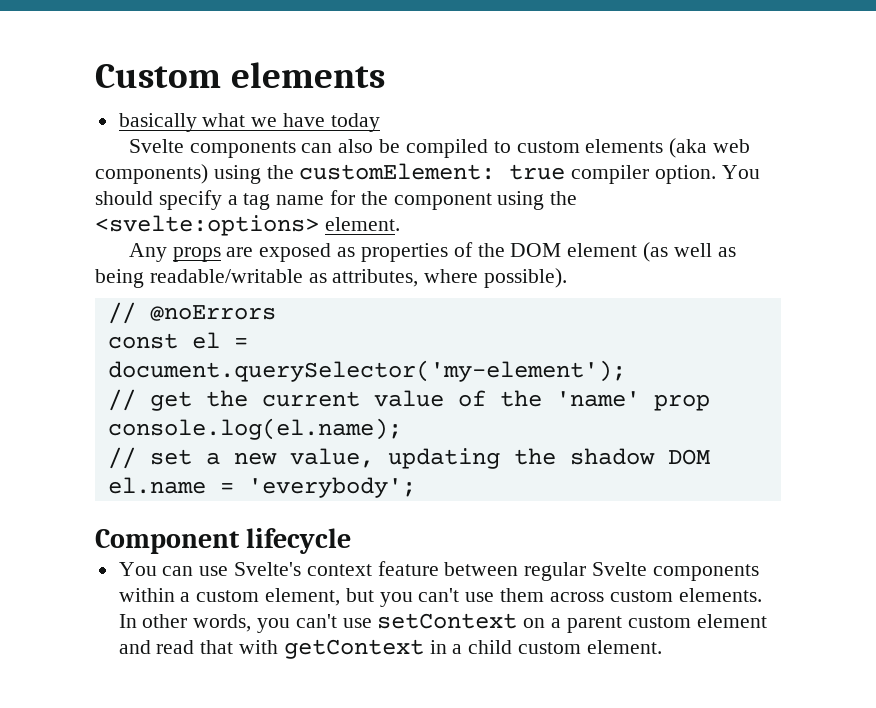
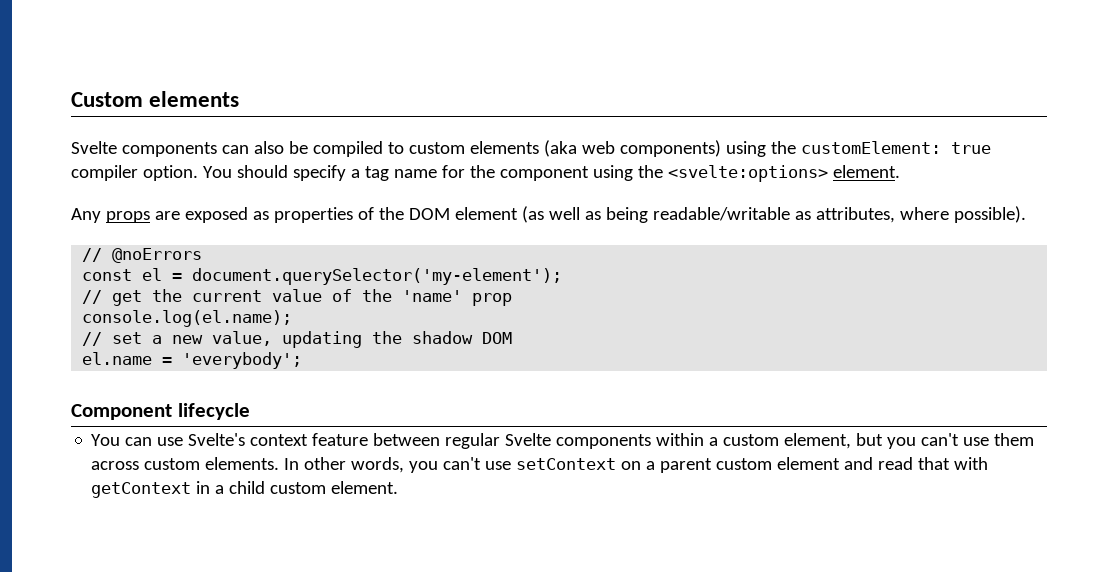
- basically what we have today

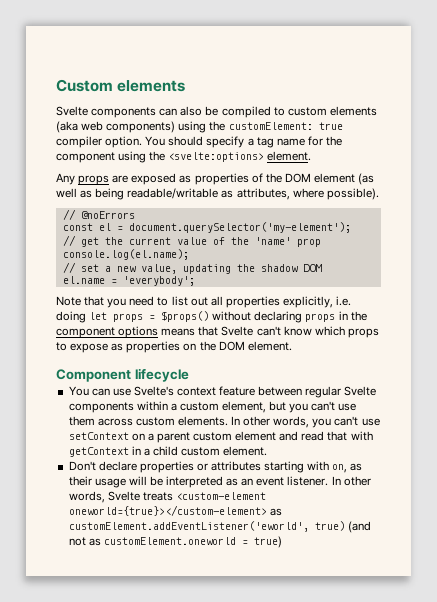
+ Note that you need to list out all properties explicitly, i.e. doing let props = $props() without declaring props in the component options means that Svelte can't know which props to expose as properties on the DOM element.
+ Don't declare properties or attributes starting with on, as their usage will be interpreted as an event listener. In other words, Svelte treats <custom-element oneworld={true}></custom-element> as customElement.addEventListener('eworld', true) (and not as customElement.oneworld = true)

